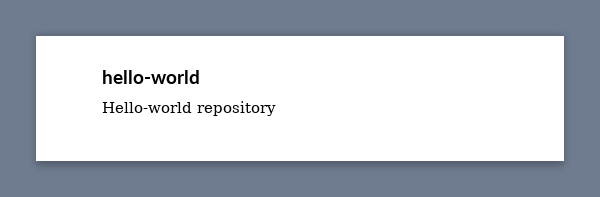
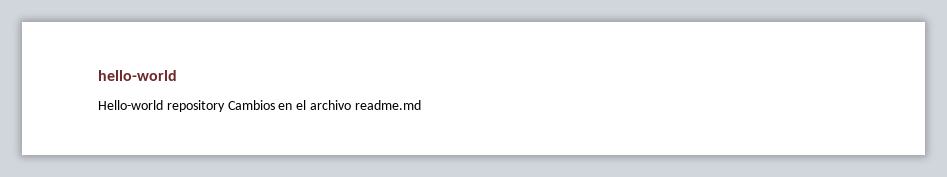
- Hello-world repository
+ Hello-world repository Cambios en el archivo readme.md

